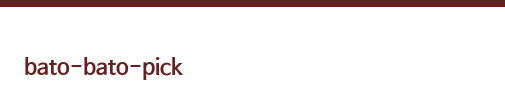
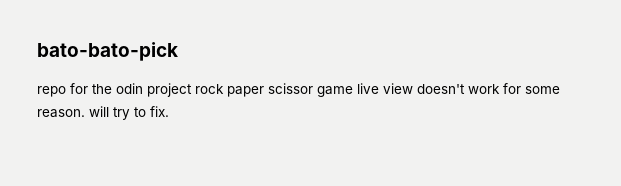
+ repo for the odin project rock paper scissor game live view doesn't work for some reason. will try to fix.

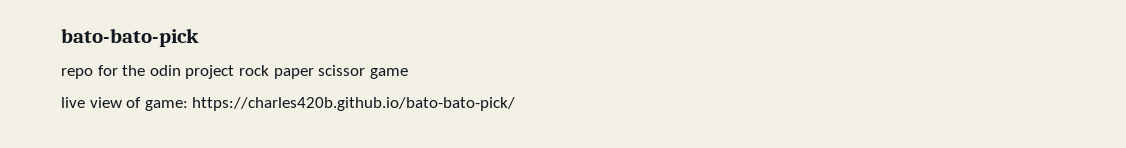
- repo for the odin project rock paper scissor game live view doesn't work for some reason. will try to fix.
+ repo for the odin project rock paper scissor game
+ live view of game: https://charles420b.github.io/bato-bato-pick/

